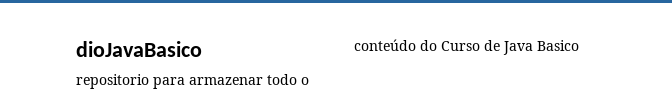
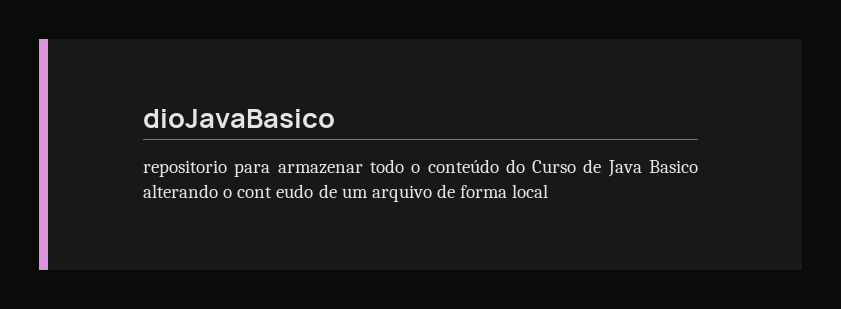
- repositorio para armazenar todo o conteúdo do Curso de Java Basico
+ repositorio para armazenar todo o conteúdo do Curso de Java Basico alterando o cont eudo de um arquivo de forma local

